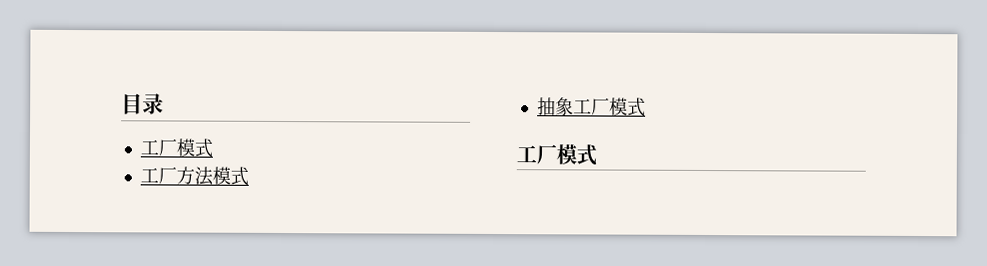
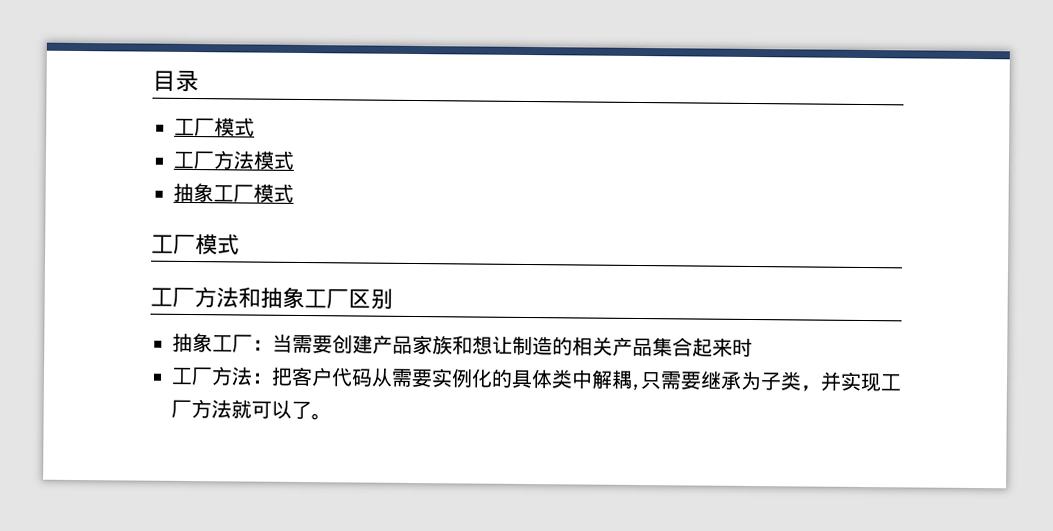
+ 工厂方法和抽象工厂区别
+ 抽象工厂：当需要创建产品家族和想让制造的相关产品集合起来时
+ 工厂方法：把客户代码从需要实例化的具体类中解耦,只需要继承为子类，并实现工厂方法就可以了。

